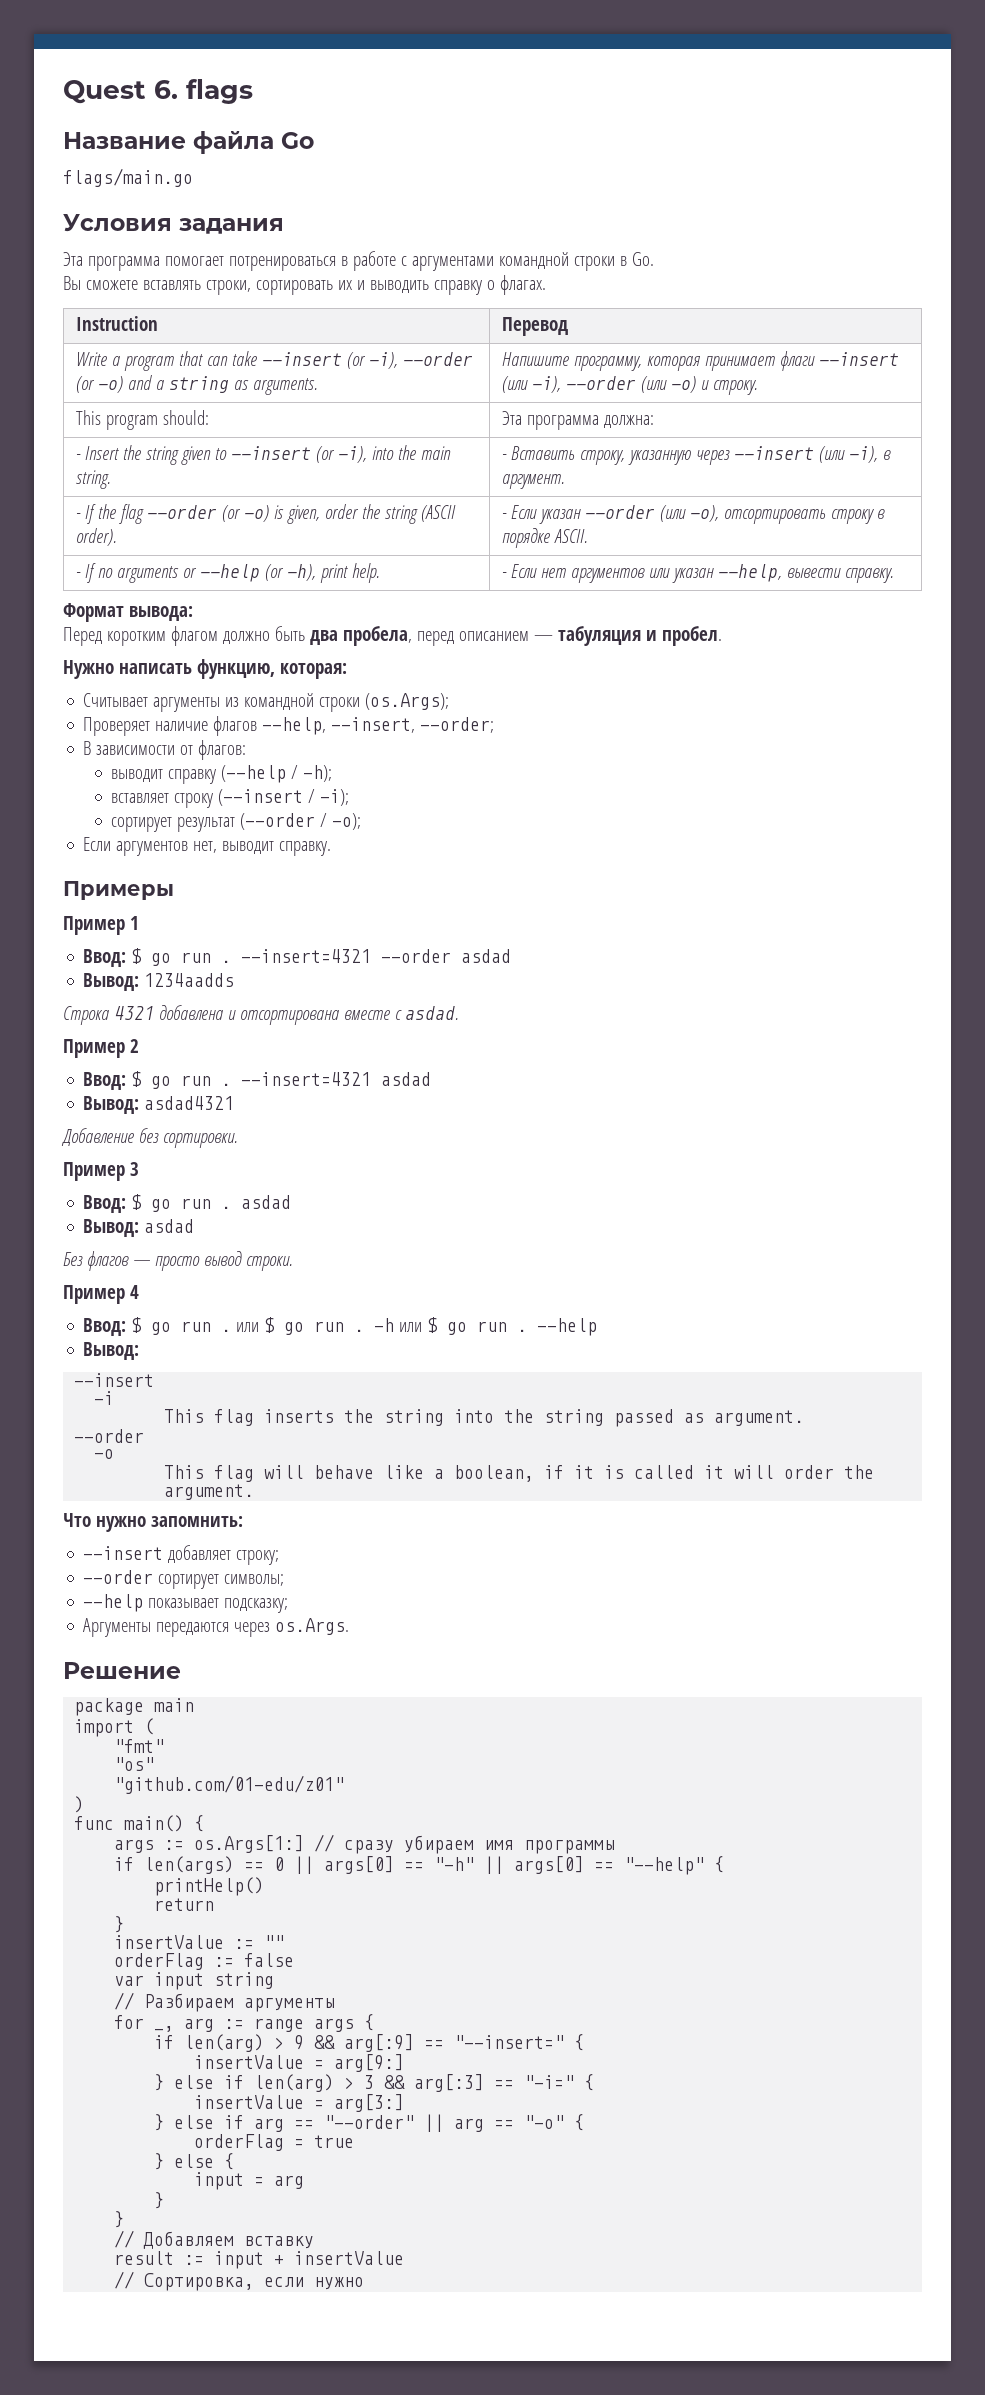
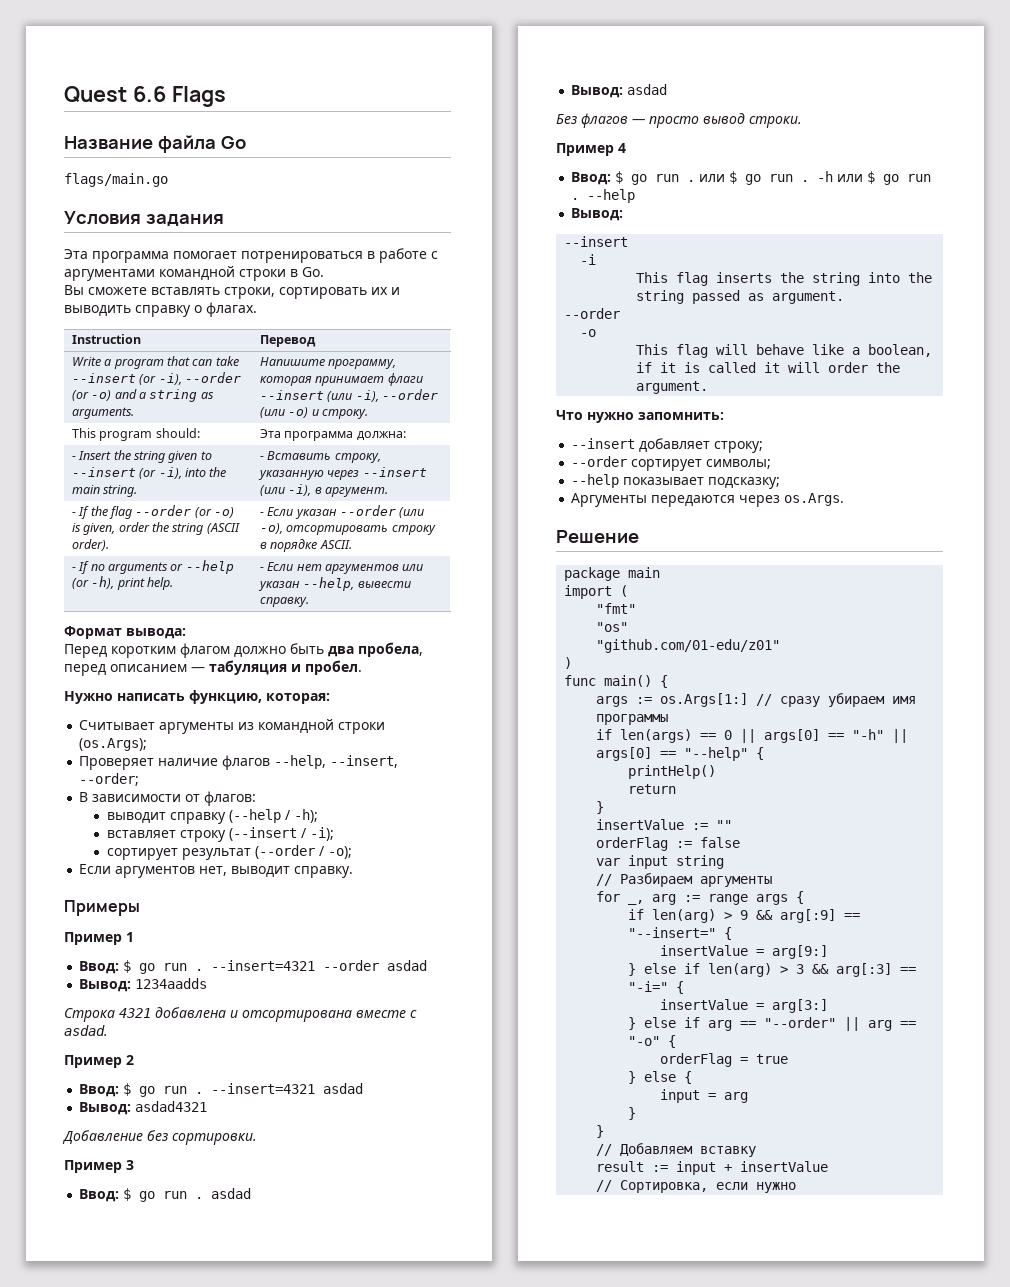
- Quest 6. flags
+ Quest 6.6 Flags

